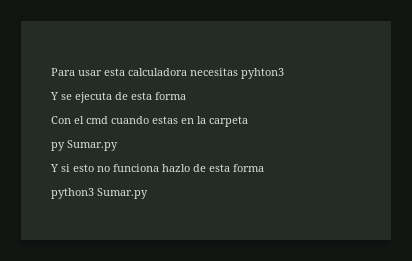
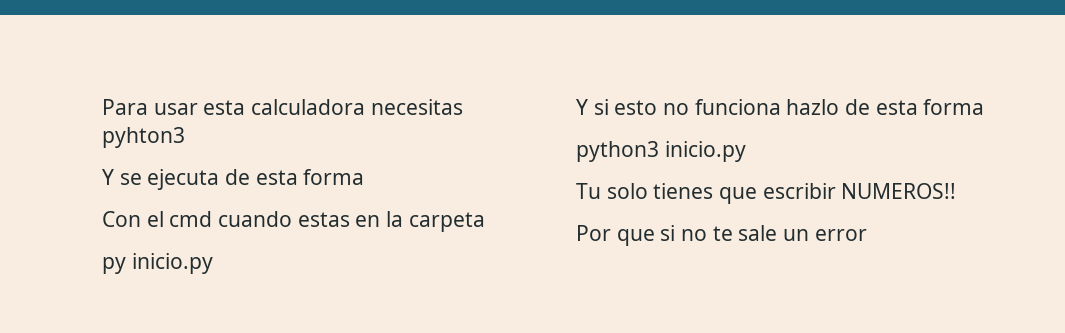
- py Sumar.py
+ py inicio.py
- python3 Sumar.py
+ python3 inicio.py
+ Tu solo tienes que escribir NUMEROS!!
+ Por que si no te sale un error

